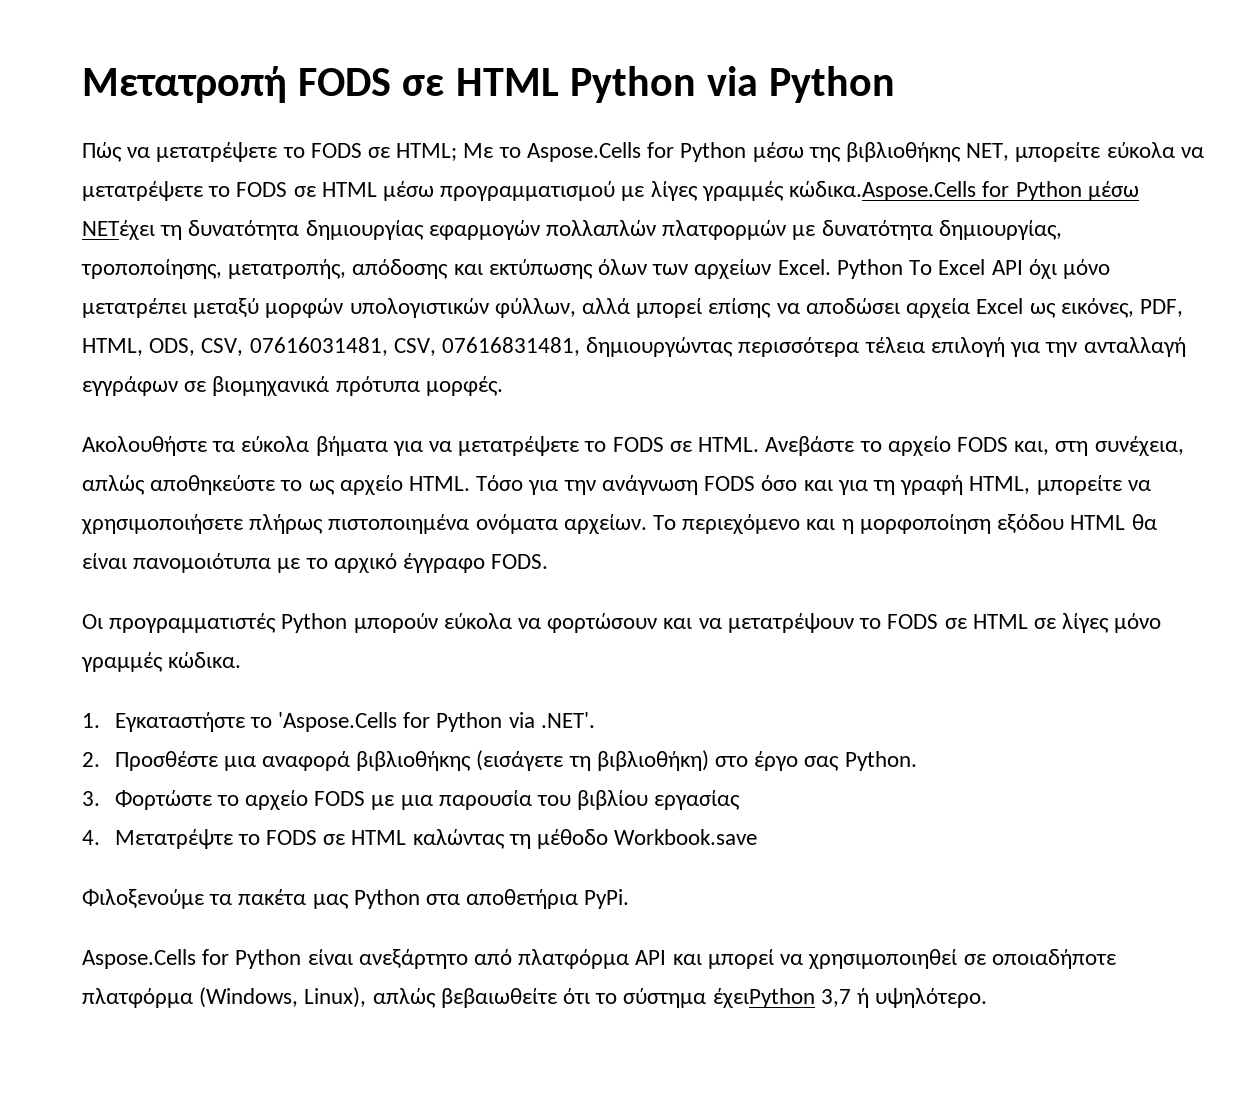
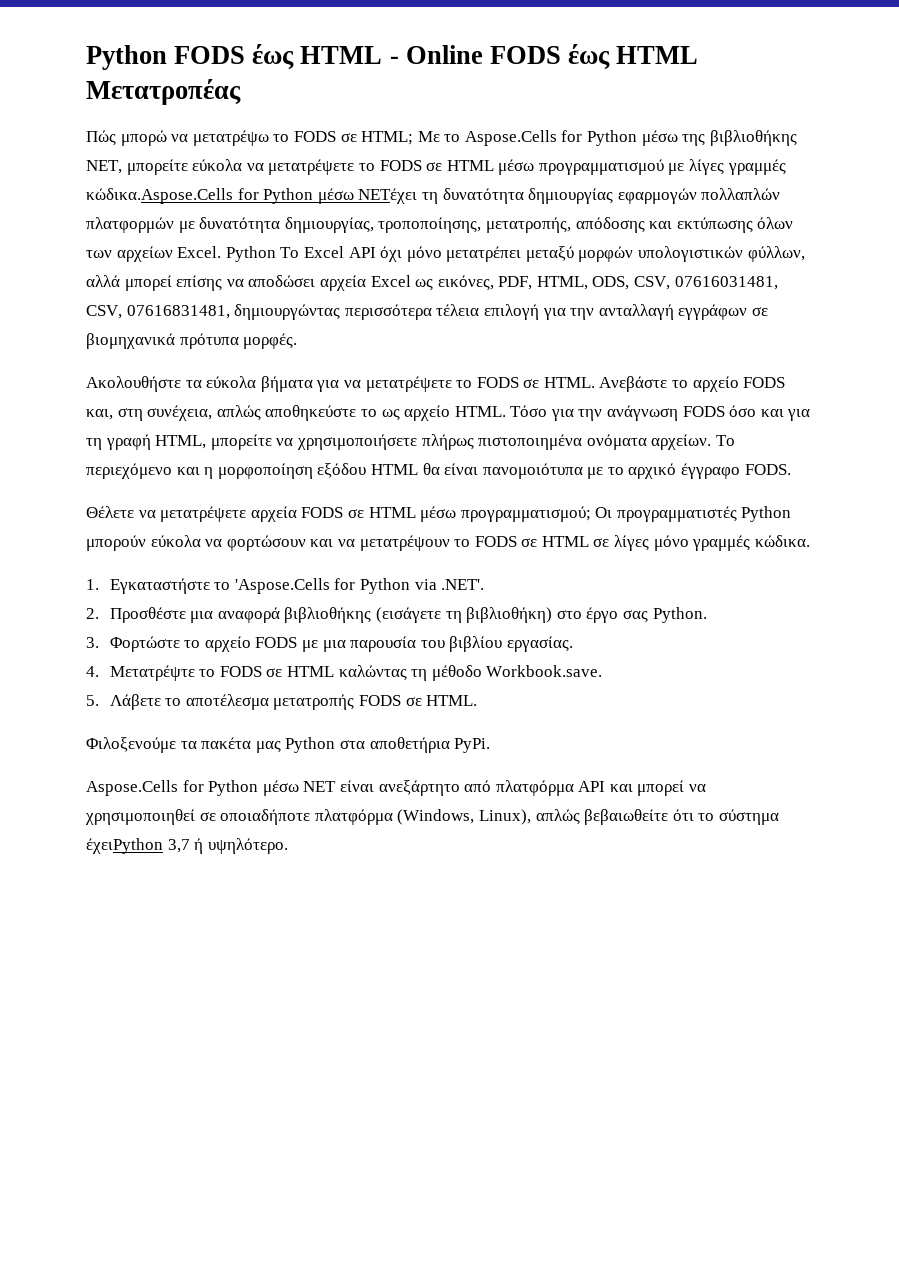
- Μετατροπή FODS σε HTML Python via Python
- Πώς να μετατρέψετε το FODS σε HTML; Με το Aspose.Cells for Python μέσω της βιβλιοθήκης NET, μπορείτε εύκολα να μετατρέψετε το FODS σε HTML μέσω προγραμματισμού με λίγες γραμμές κώδικα.Aspose.Cells for Python μέσω NETέχει τη δυνατότητα δημιουργίας εφαρμογών πολλαπλών πλατφορμών με δυνατότητα δημιουργίας, τροποποίησης, μετατροπής, απόδοσης και εκτύπωσης όλων των αρχείων Excel.
+ Python FODS έως HTML - Online FODS έως HTML Μετατροπέας
+ Πώς μπορώ να μετατρέψω το FODS σε HTML; Με το Aspose.Cells for Python μέσω της βιβλιοθήκης NET, μπορείτε εύκολα να μετατρέψετε το FODS σε HTML μέσω προγραμματισμού με λίγες γραμμές κώδικα.Aspose.Cells for Python μέσω NETέχει τη δυνατότητα δημιουργίας εφαρμογών πολλαπλών πλατφορμών με δυνατότητα δημιουργίας, τροποποίησης, μετατροπής, απόδοσης και εκτύπωσης όλων των αρχείων Excel.
- Οι προγραμματιστές Python μπορούν εύκολα να φορτώσουν και να μετατρέψουν το FODS σε HTML σε λίγες μόνο γραμμές κώδικα.
+ Θέλετε να μετατρέψετε αρχεία FODS σε HTML μέσω προγραμματισμού; Οι προγραμματιστές Python μπορούν εύκολα να φορτώσουν και να μετατρέψουν το FODS σε HTML σε λίγες μόνο γραμμές κώδικα.
- 3. Φορτώστε το αρχείο FODS με μια παρουσία του βιβλίου εργασίας
+ 3. Φορτώστε το αρχείο FODS με μια παρουσία του βιβλίου εργασίας.
- 4. Μετατρέψτε το FODS σε HTML καλώντας τη μέθοδο Workbook.save
+ 4. Μετατρέψτε το FODS σε HTML καλώντας τη μέθοδο Workbook.save.
+ 5. Λάβετε το αποτέλεσμα μετατροπής FODS σε HTML.
- Aspose.Cells for Python είναι ανεξάρτητο από πλατφόρμα API και μπορεί να χρησιμοποιηθεί σε οποιαδήποτε πλατφόρμα (Windows, Linux), απλώς βεβαιωθείτε ότι το σύστημα έχειPython 3,7 ή υψηλότερο.
+ Aspose.Cells for Python μέσω NET είναι ανεξάρτητο από πλατφόρμα API και μπορεί να χρησιμοποιηθεί σε οποιαδήποτε πλατφόρμα (Windows, Linux), απλώς βεβαιωθείτε ότι το σύστημα έχειPython 3,7 ή υψηλότερο.

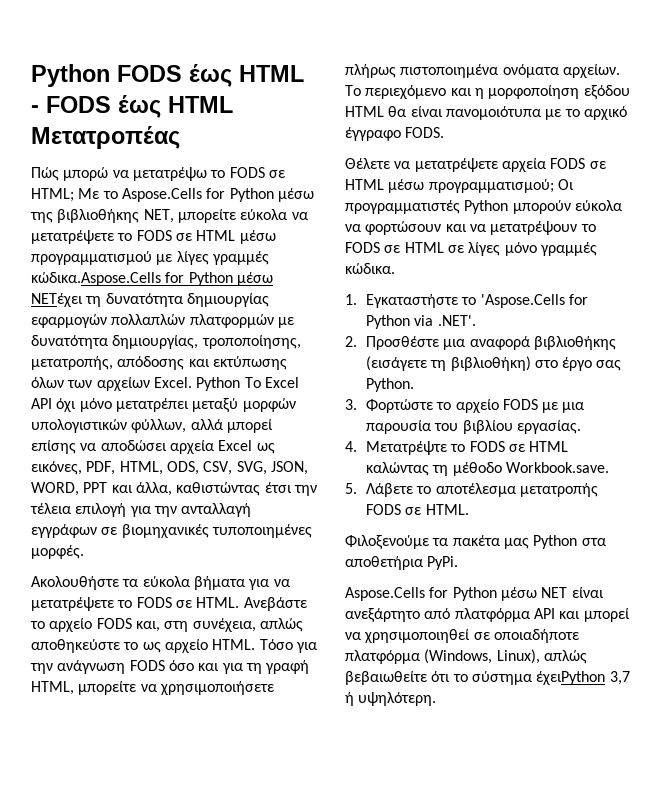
- Python FODS έως HTML - Online FODS έως HTML Μετατροπέας
+ Python FODS έως HTML - FODS έως HTML Μετατροπέας
- Python Το Excel API όχι μόνο μετατρέπει μεταξύ μορφών υπολογιστικών φύλλων, αλλά μπορεί επίσης να αποδώσει αρχεία Excel ως εικόνες, PDF, HTML, ODS, CSV, 07616031481, CSV, 07616831481, δημιουργώντας περισσότερα τέλεια επιλογή για την ανταλλαγή εγγράφων σε βιομηχανικά πρότυπα μορφές.
+ Python Το Excel API όχι μόνο μετατρέπει μεταξύ μορφών υπολογιστικών φύλλων, αλλά μπορεί επίσης να αποδώσει αρχεία Excel ως εικόνες, PDF, HTML, ODS, CSV, SVG, JSON, WORD, PPT και άλλα, καθιστώντας έτσι την τέλεια επιλογή για την ανταλλαγή εγγράφων σε βιομηχανικές τυποποιημένες μορφές.
- Aspose.Cells for Python μέσω NET είναι ανεξάρτητο από πλατφόρμα API και μπορεί να χρησιμοποιηθεί σε οποιαδήποτε πλατφόρμα (Windows, Linux), απλώς βεβαιωθείτε ότι το σύστημα έχειPython 3,7 ή υψηλότερο.
+ Aspose.Cells for Python μέσω NET είναι ανεξάρτητο από πλατφόρμα API και μπορεί να χρησιμοποιηθεί σε οποιαδήποτε πλατφόρμα (Windows, Linux), απλώς βεβαιωθείτε ότι το σύστημα έχειPython 3,7 ή υψηλότερη.

